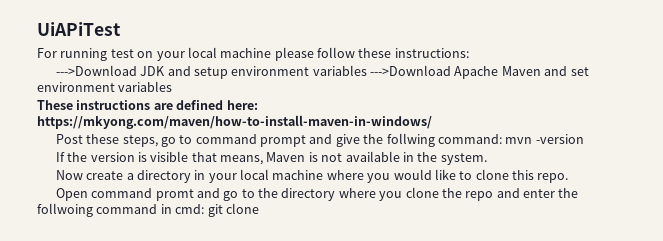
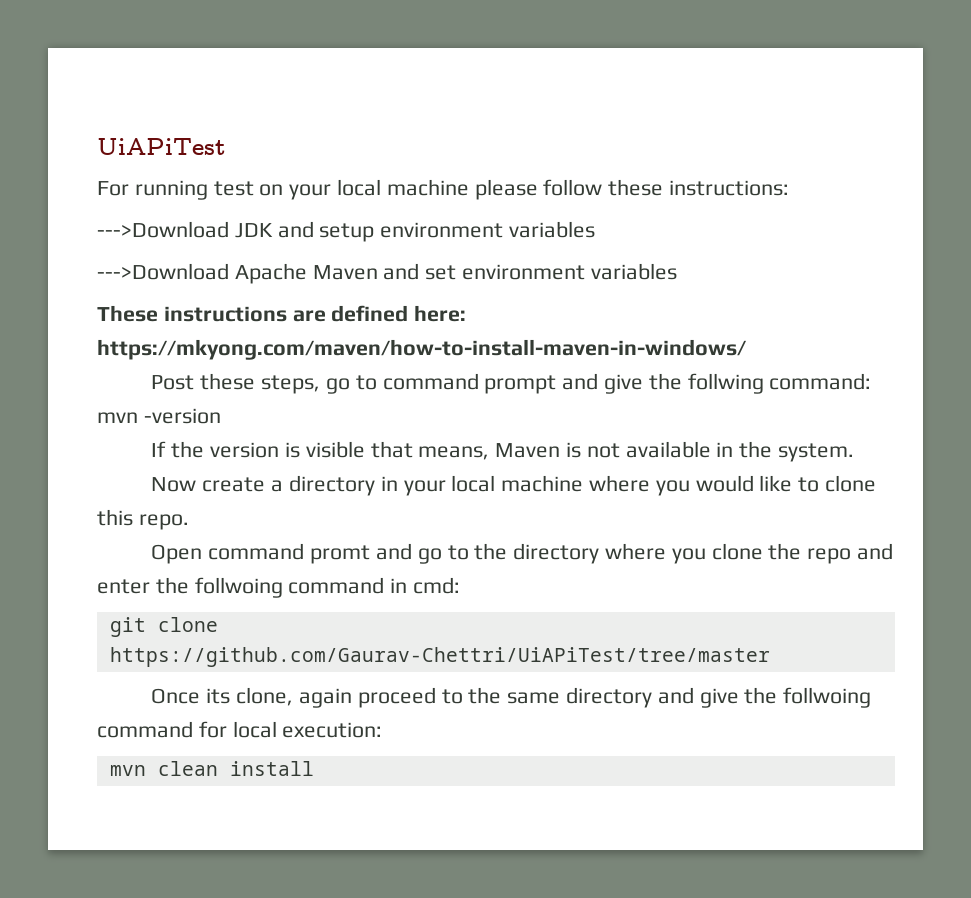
- --->Download JDK and setup environment variables --->Download Apache Maven and set environment variables
+ --->Download JDK and setup environment variables
+ --->Download Apache Maven and set environment variables
- Open command promt and go to the directory where you clone the repo and enter the follwoing command in cmd: git clone
+ Open command promt and go to the directory where you clone the repo and enter the follwoing command in cmd:
+ git clone https://github.com/Gaurav-Chettri/UiAPiTest/tree/master
+ Once its clone, again proceed to the same directory and give the follwoing command for local execution:
+ mvn clean install

